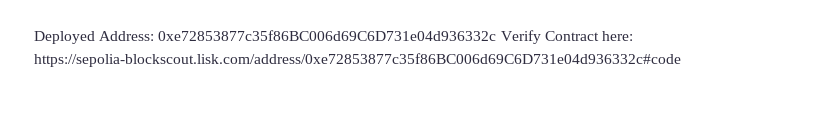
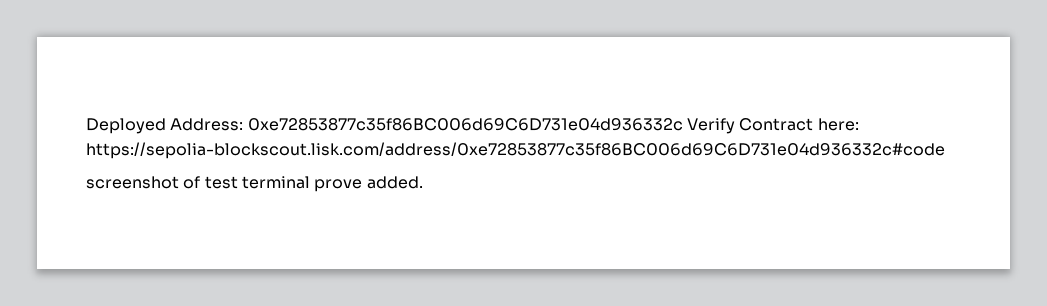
+ screenshot of test terminal prove added.

